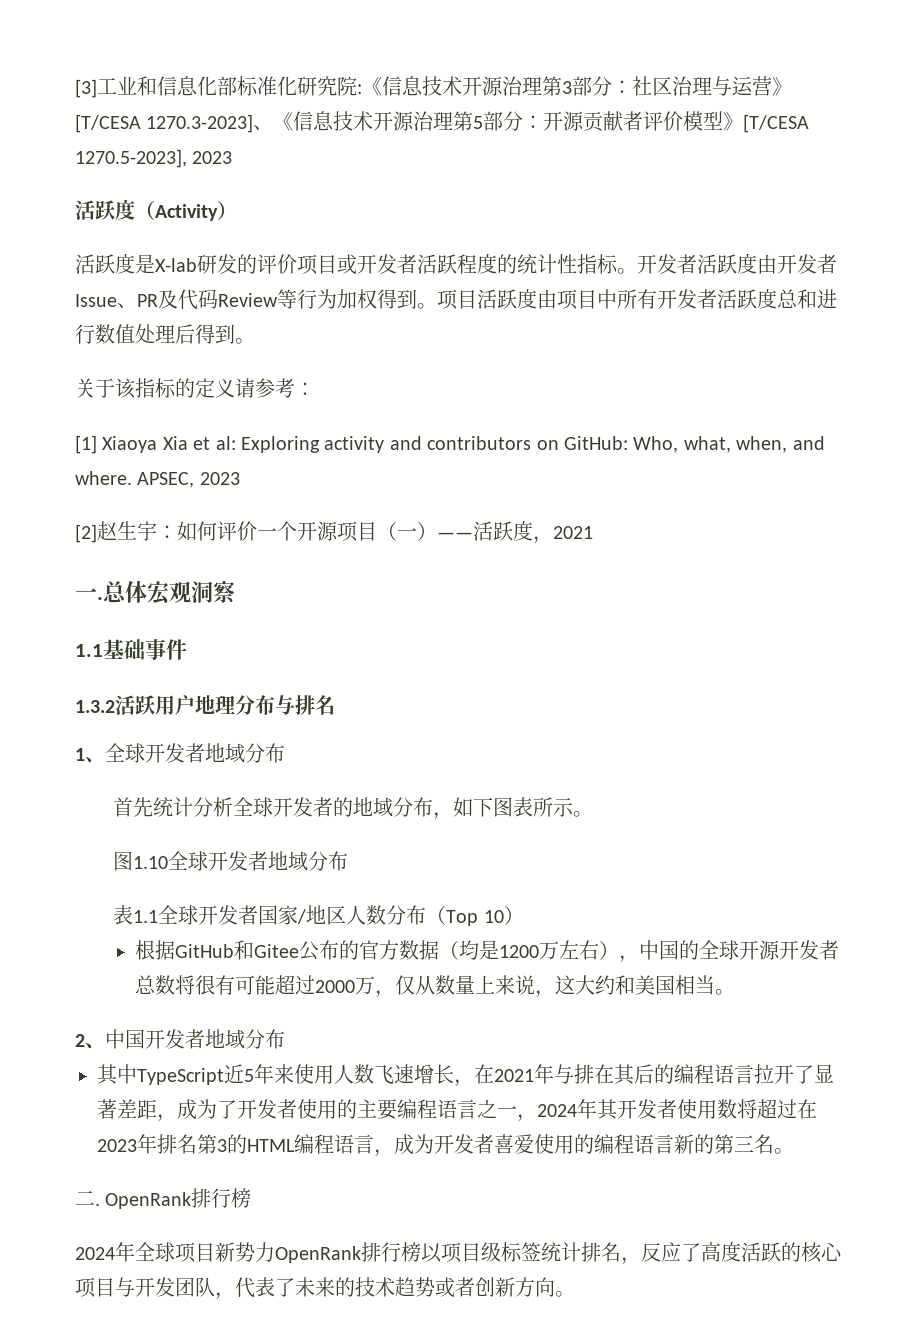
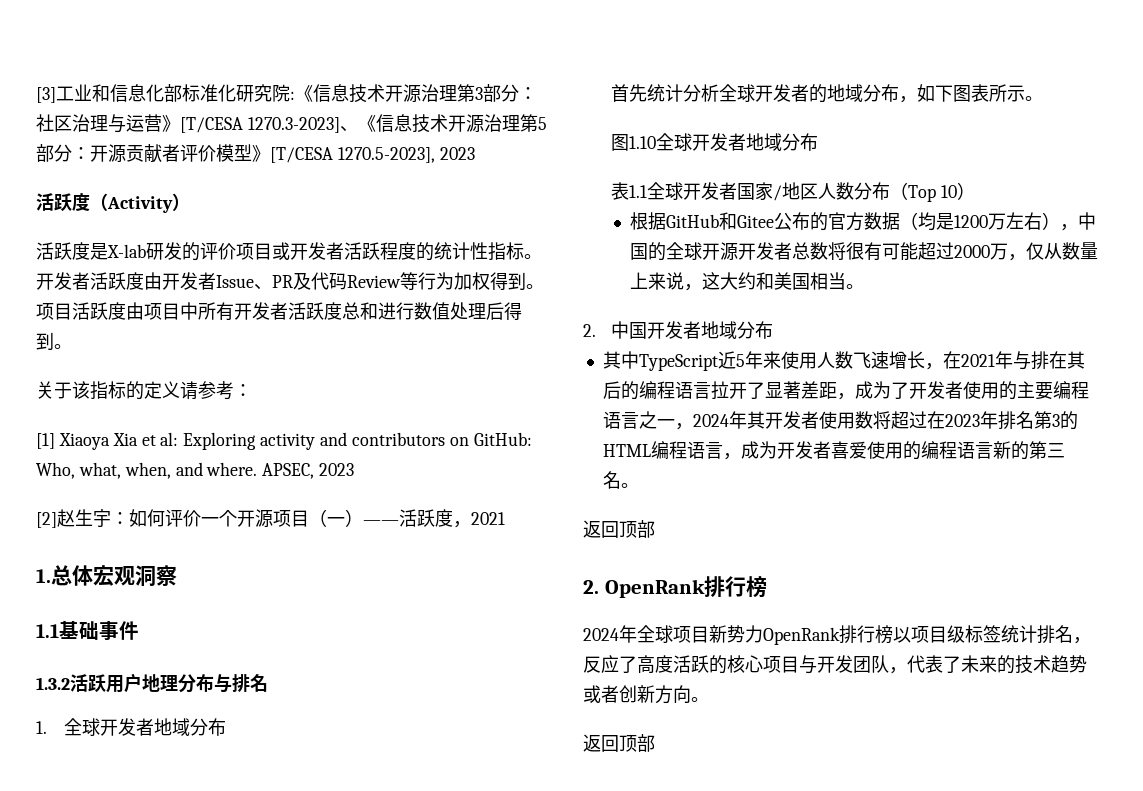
- 一.总体宏观洞察
+ 1.总体宏观洞察
- 1、全球开发者地域分布
+ 1.全球开发者地域分布
- 2、中国开发者地域分布
+ 2.中国开发者地域分布
  其中TypeScript近5年来使用人数飞速增长，在2021年与排在其后的编程语言拉开了显著差距，成为了开发者使用的主要编程语言之一，2024年其开发者使用数将超过在2023年排名第3的HTML编程语言，成为开发者喜爱使用的编程语言新的第三名。
- 二. OpenRank排行榜
+ 返回顶部
+ 2. OpenRank排行榜
  2024年全球项目新势力OpenRank排行榜以项目级标签统计排名，反应了高度活跃的核心项目与开发团队，代表了未来的技术趋势或者创新方向。
+ 返回顶部

